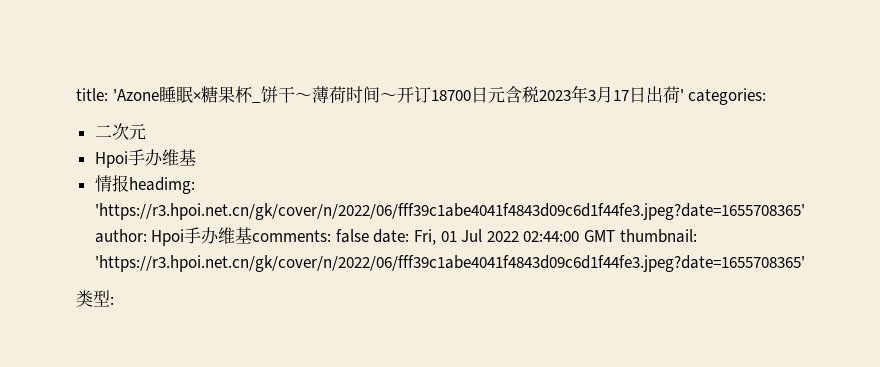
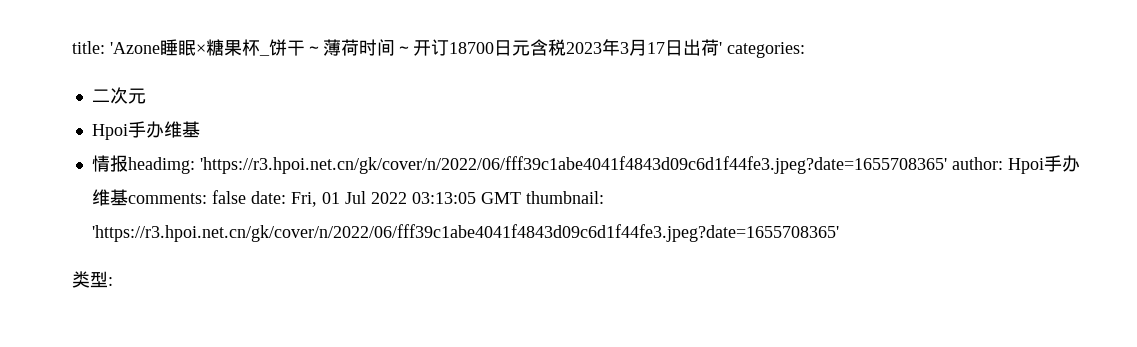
- 情报headimg: 'https://r3.hpoi.net.cn/gk/cover/n/2022/06/fff39c1abe4041f4843d09c6d1f44fe3.jpeg?date=1655708365' author: Hpoi手办维基comments: false date: Fri, 01 Jul 2022 02:44:00 GMT thumbnail: 'https://r3.hpoi.net.cn/gk/cover/n/2022/06/fff39c1abe4041f4843d09c6d1f44fe3.jpeg?date=1655708365'
+ 情报headimg: 'https://r3.hpoi.net.cn/gk/cover/n/2022/06/fff39c1abe4041f4843d09c6d1f44fe3.jpeg?date=1655708365' author: Hpoi手办维基comments: false date: Fri, 01 Jul 2022 03:13:05 GMT thumbnail: 'https://r3.hpoi.net.cn/gk/cover/n/2022/06/fff39c1abe4041f4843d09c6d1f44fe3.jpeg?date=1655708365'

